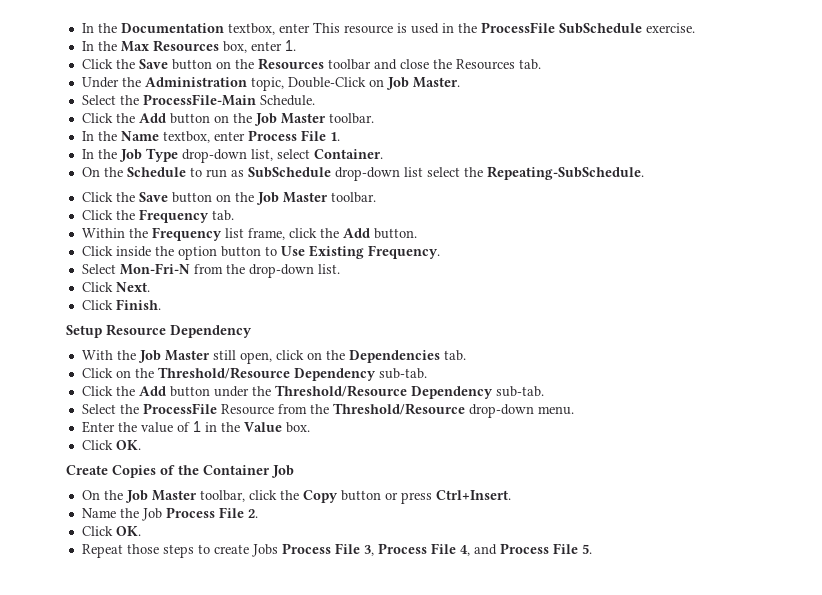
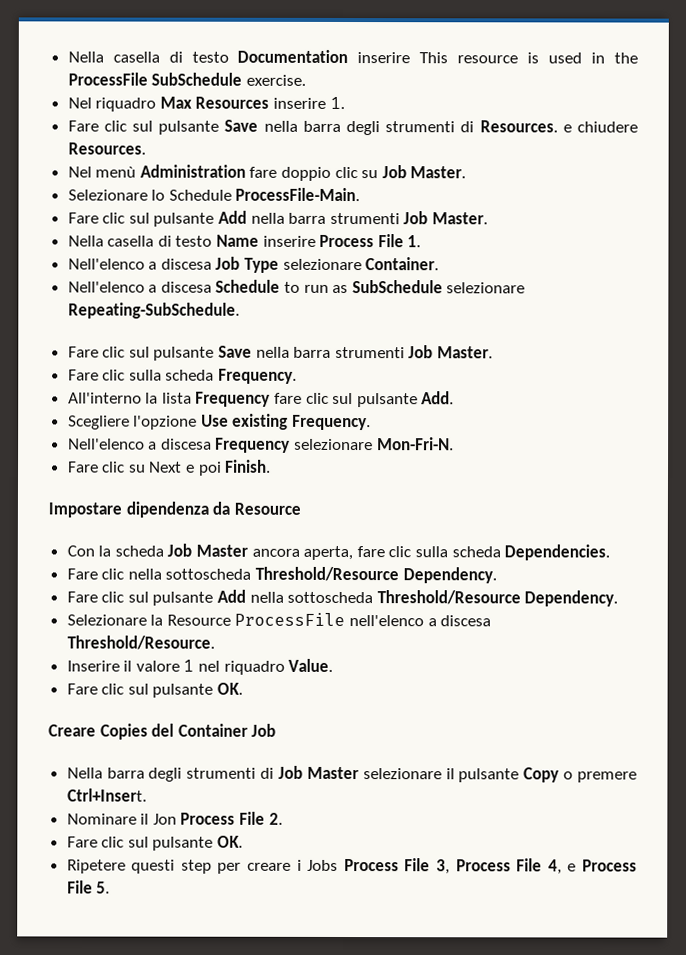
- In the Documentation textbox, enter This resource is used in the ProcessFile SubSchedule exercise.
+ Nella casella di testo Documentation inserire This resource is used in the ProcessFile SubSchedule exercise.
- In the Max Resources box, enter 1.
- Click the Save button on the Resources toolbar and close the Resources tab.
- Under the Administration topic, Double-Click on Job Master.
- Select the ProcessFile-Main Schedule.
- Click the Add button on the Job Master toolbar.
- In the Name textbox, enter Process File 1.
- In the Job Type drop-down list, select Container.
- On the Schedule to run as SubSchedule drop-down list select the Repeating-SubSchedule.
- Click the Save button on the Job Master toolbar.
- Click the Frequency tab.
- Within the Frequency list frame, click the Add button.
- Click inside the option button to Use Existing Frequency.
- Select Mon-Fri-N from the drop-down list.
- Click Next.
- Click Finish.
- Setup Resource Dependency
- With the Job Master still open, click on the Dependencies tab.
- Click on the Threshold/Resource Dependency sub-tab.
- Click the Add button under the Threshold/Resource Dependency sub-tab.
- Select the ProcessFile Resource from the Threshold/Resource drop-down menu.
- Enter the value of 1 in the Value box.
- Click OK.
- Create Copies of the Container Job
- On the Job Master toolbar, click the Copy button or press Ctrl+Insert.
- Name the Job Process File 2.
- Click OK.
- Repeat those steps to create Jobs Process File 3, Process File 4, and Process File 5.
+ Nel riquadro Max Resources inserire 1.
+ Fare clic sul pulsante Save nella barra degli strumenti di Resources. e chiudere Resources.
+ Nel menù Administration fare doppio clic su Job Master.
+ Selezionare lo Schedule ProcessFile-Main.
+ Fare clic sul pulsante Add nella barra strumenti Job Master.
+ Nella casella di testo Name inserire Process File 1.
+ Nell'elenco a discesa Job Type selezionare Container.
+ Nell'elenco a discesa Schedule to run as SubSchedule selezionare Repeating-SubSchedule.
+ Fare clic sul pulsante Save nella barra strumenti Job Master.
+ Fare clic sulla scheda Frequency.
+ All'interno la lista Frequency fare clic sul pulsante Add.
+ Scegliere l'opzione Use existing Frequency.
+ Nell'elenco a discesa Frequency selezionare Mon-Fri-N.
+ Fare clic su Next e poi Finish.
+ Impostare dipendenza da Resource
+ Con la scheda Job Master ancora aperta, fare clic sulla scheda Dependencies.
+ Fare clic nella sottoscheda Threshold/Resource Dependency.
+ Fare clic sul pulsante Add nella sottoscheda Threshold/Resource Dependency.
+ Selezionare la Resource ProcessFile nell'elenco a discesa Threshold/Resource.
+ Inserire il valore 1 nel riquadro Value.
+ Fare clic sul pulsante OK.
+ Creare Copies del Container Job
+ Nella barra degli strumenti di Job Master selezionare il pulsante Copy o premere Ctrl+Insert.
+ Nominare il Jon Process File 2.
+ Fare clic sul pulsante OK.
+ Ripetere questi step per creare i Jobs Process File 3, Process File 4, e Process File 5.

